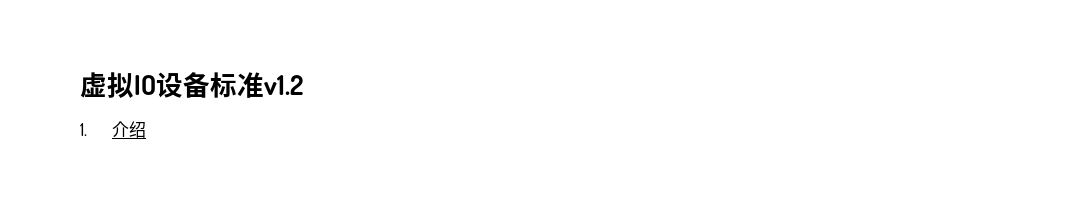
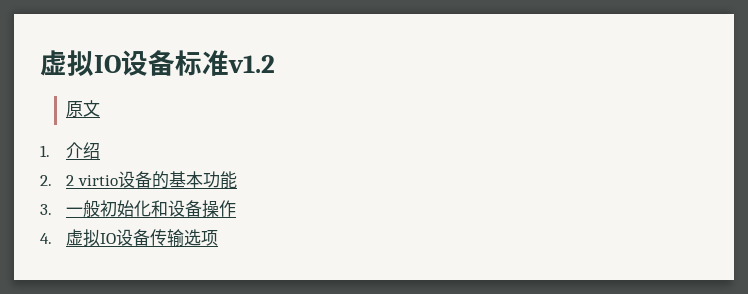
+ 原文
+ 2. 2 virtio设备的基本功能
+ 3.一般初始化和设备操作
+ 4.虚拟IO设备传输选项

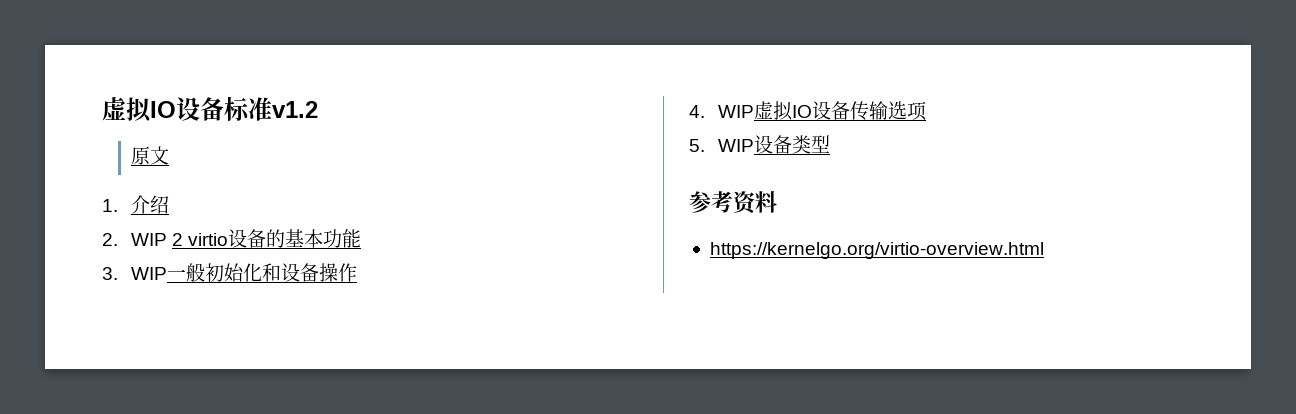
- 2. 2 virtio设备的基本功能
+ 2. WIP 2 virtio设备的基本功能
- 3.一般初始化和设备操作
+ 3. WIP一般初始化和设备操作
- 4.虚拟IO设备传输选项
+ 4. WIP虚拟IO设备传输选项
+ 5. WIP设备类型
+ 参考资料
+ https://kernelgo.org/virtio-overview.html

